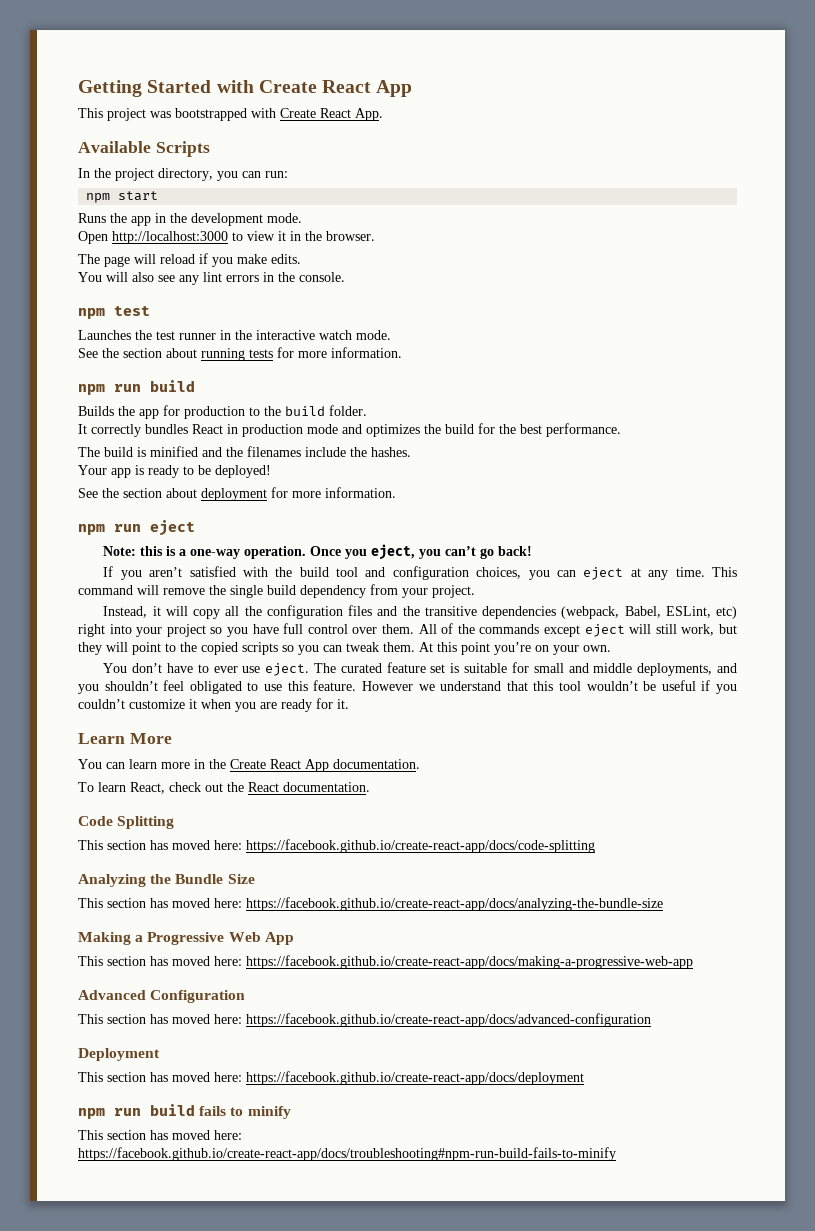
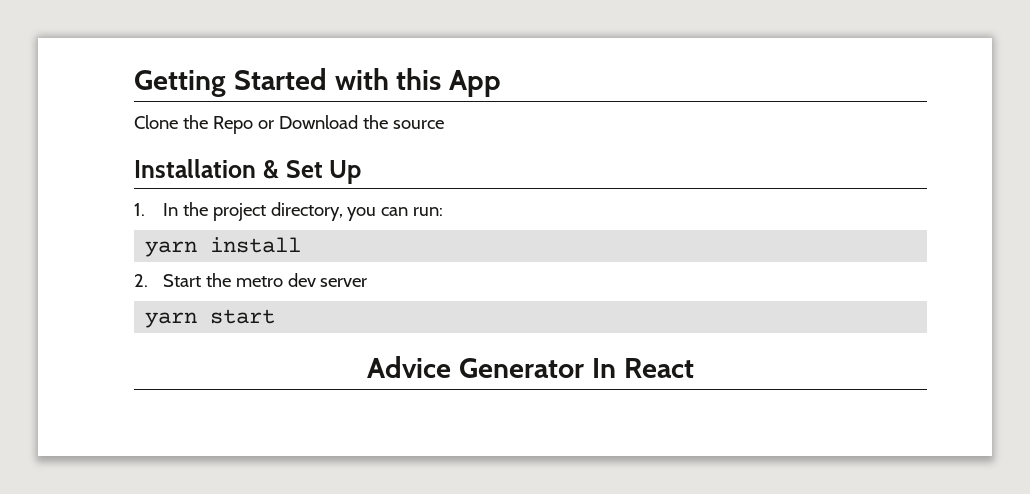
- Getting Started with Create React App
- This project was bootstrapped with Create React App.
- Available Scripts
- In the project directory, you can run:
+ Getting Started with this App
+ Clone the Repo or Download the source
+ Installation & Set Up
+ 1. In the project directory, you can run:
- npm start
- Runs the app in the development mode.
- Open http://localhost:3000 to view it in the browser.
- The page will reload if you make edits.
- You will also see any lint errors in the console.
- npm test
- Launches the test runner in the interactive watch mode.
- See the section about running tests for more information.
- npm run build
- Builds the app for production to the build folder.
- It correctly bundles React in production mode and optimizes the build for the best performance.
- The build is minified and the filenames include the hashes.
- Your app is ready to be deployed!
- See the section about deployment for more information.
- npm run eject
- Note: this is a one-way operation. Once you eject, you can’t go back!
- If you aren’t satisfied with the build tool and configuration choices, you can eject at any time. This command will remove the single build dependency from your project.
- Instead, it will copy all the configuration files and the transitive dependencies (webpack, Babel, ESLint, etc) right into your project so you have full control over them. All of the commands except eject will still work, but they will point to the copied scripts so you can tweak them. At this point you’re on your own.
- You don’t have to ever use eject. The curated feature set is suitable for small and middle deployments, and you shouldn’t feel obligated to use this feature. However we understand that this tool wouldn’t be useful if you couldn’t customize it when you are ready for it.
- Learn More
- You can learn more in the Create React App documentation.
- To learn React, check out the React documentation.
- Code Splitting
- This section has moved here: https://facebook.github.io/create-react-app/docs/code-splitting
- Analyzing the Bundle Size
- This section has moved here: https://facebook.github.io/create-react-app/docs/analyzing-the-bundle-size
- Making a Progressive Web App
- This section has moved here: https://facebook.github.io/create-react-app/docs/making-a-progressive-web-app
- Advanced Configuration
- This section has moved here: https://facebook.github.io/create-react-app/docs/advanced-configuration
- Deployment
- This section has moved here: https://facebook.github.io/create-react-app/docs/deployment
- npm run build fails to minify
- This section has moved here: https://facebook.github.io/create-react-app/docs/troubleshooting#npm-run-build-fails-to-minify
+ yarn install
+ 2. Start the metro dev server
+ yarn start
+ Advice Generator In React

